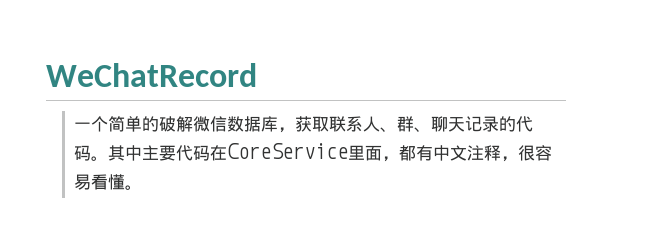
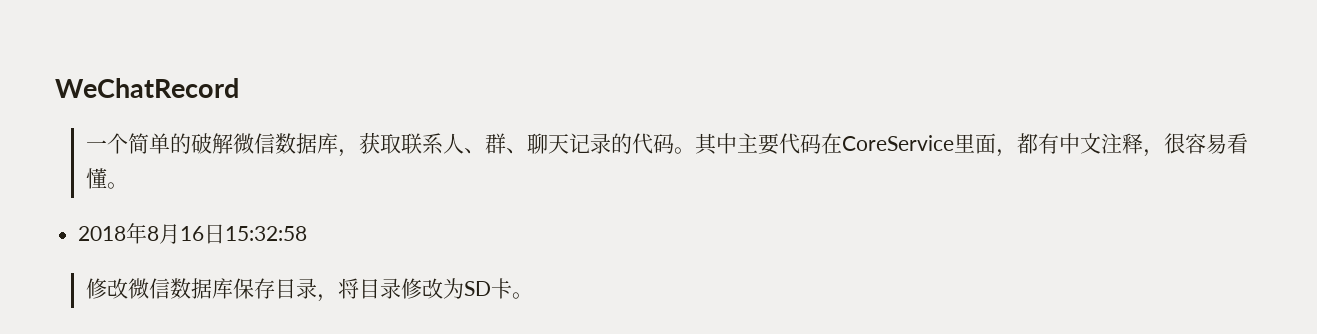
+ 2018年8月16日15:32:58
+ 修改微信数据库保存目录，将目录修改为SD卡。

